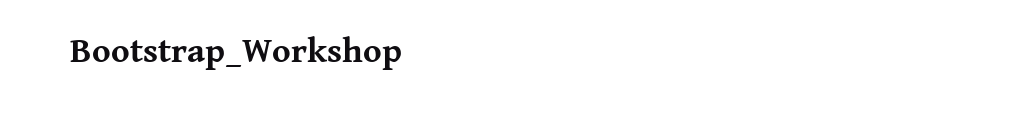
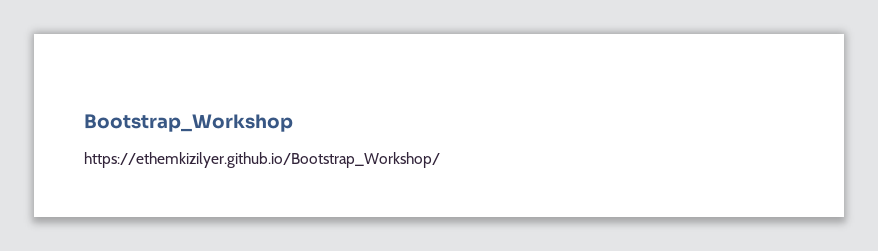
+ https://ethemkizilyer.github.io/Bootstrap_Workshop/

